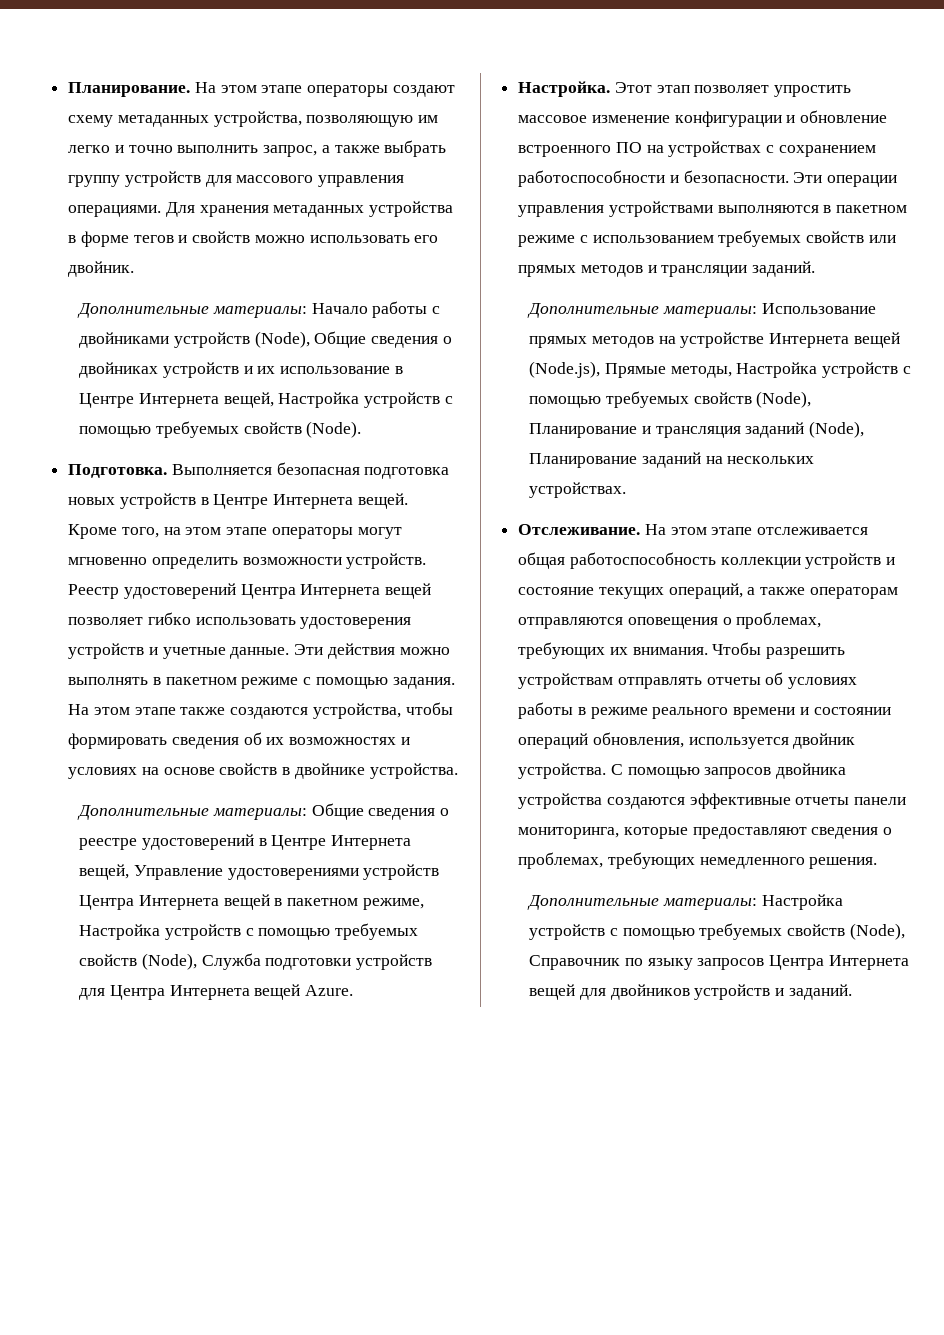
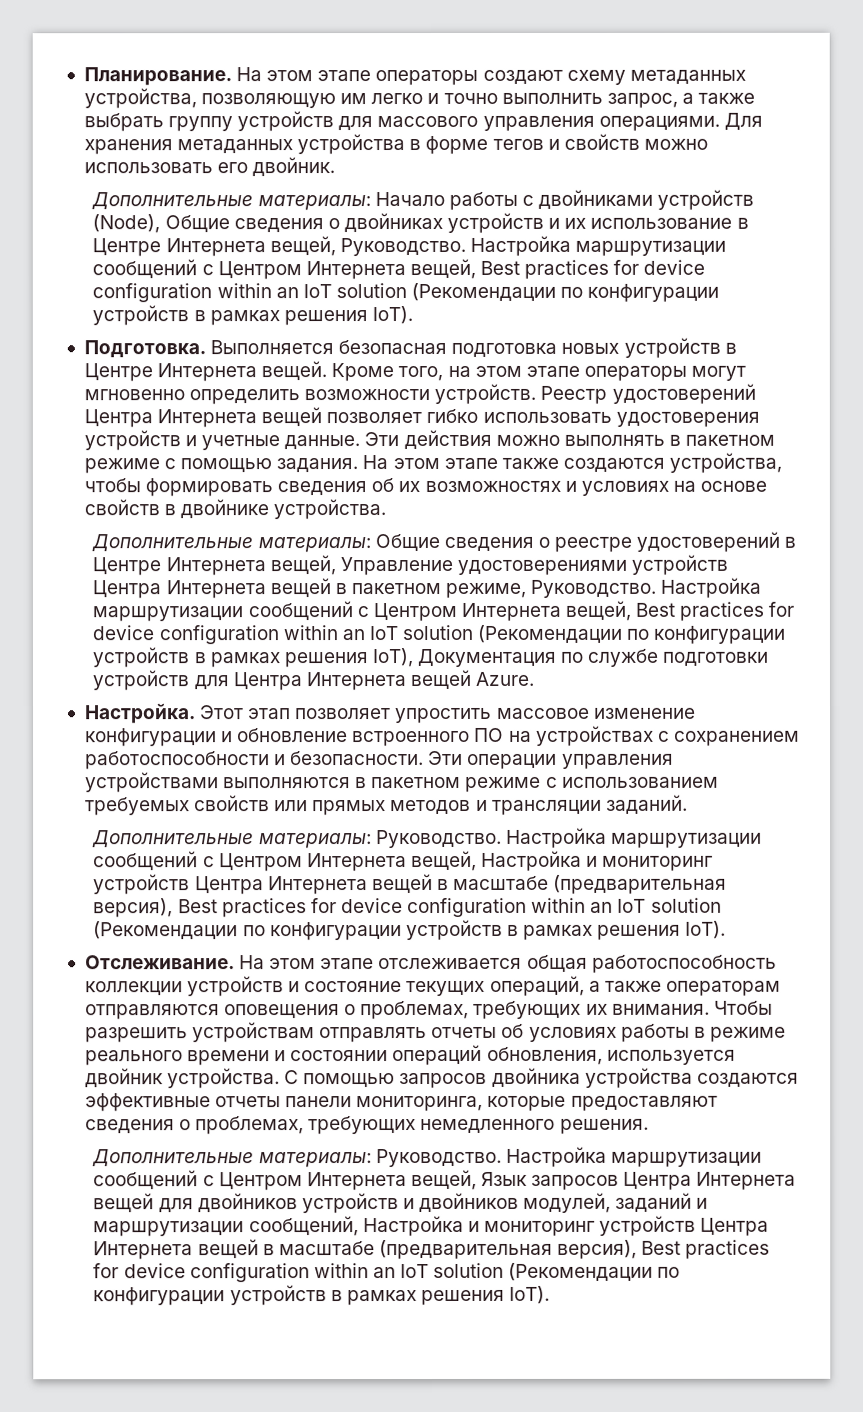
- Дополнительные материалы: Начало работы с двойниками устройств (Node), Общие сведения о двойниках устройств и их использование в Центре Интернета вещей, Настройка устройств с помощью требуемых свойств (Node).
+ Дополнительные материалы: Начало работы с двойниками устройств (Node), Общие сведения о двойниках устройств и их использование в Центре Интернета вещей, Руководство. Настройка маршрутизации сообщений с Центром Интернета вещей, Best practices for device configuration within an IoT solution (Рекомендации по конфигурации устройств в рамках решения IoT).
- Дополнительные материалы: Общие сведения о реестре удостоверений в Центре Интернета вещей, Управление удостоверениями устройств Центра Интернета вещей в пакетном режиме, Настройка устройств с помощью требуемых свойств (Node), Служба подготовки устройств для Центра Интернета вещей Azure.
+ Дополнительные материалы: Общие сведения о реестре удостоверений в Центре Интернета вещей, Управление удостоверениями устройств Центра Интернета вещей в пакетном режиме, Руководство. Настройка маршрутизации сообщений с Центром Интернета вещей, Best practices for device configuration within an IoT solution (Рекомендации по конфигурации устройств в рамках решения IoT), Документация по службе подготовки устройств для Центра Интернета вещей Azure.
- Дополнительные материалы: Использование прямых методов на устройстве Интернета вещей (Node.js), Прямые методы, Настройка устройств с помощью требуемых свойств (Node), Планирование и трансляция заданий (Node), Планирование заданий на нескольких устройствах.
+ Дополнительные материалы: Руководство. Настройка маршрутизации сообщений с Центром Интернета вещей, Настройка и мониторинг устройств Центра Интернета вещей в масштабе (предварительная версия), Best practices for device configuration within an IoT solution (Рекомендации по конфигурации устройств в рамках решения IoT).
- Дополнительные материалы: Настройка устройств с помощью требуемых свойств (Node), Справочник по языку запросов Центра Интернета вещей для двойников устройств и заданий.
+ Дополнительные материалы: Руководство. Настройка маршрутизации сообщений с Центром Интернета вещей, Язык запросов Центра Интернета вещей для двойников устройств и двойников модулей, заданий и маршрутизации сообщений, Настройка и мониторинг устройств Центра Интернета вещей в масштабе (предварительная версия), Best practices for device configuration within an IoT solution (Рекомендации по конфигурации устройств в рамках решения IoT).

